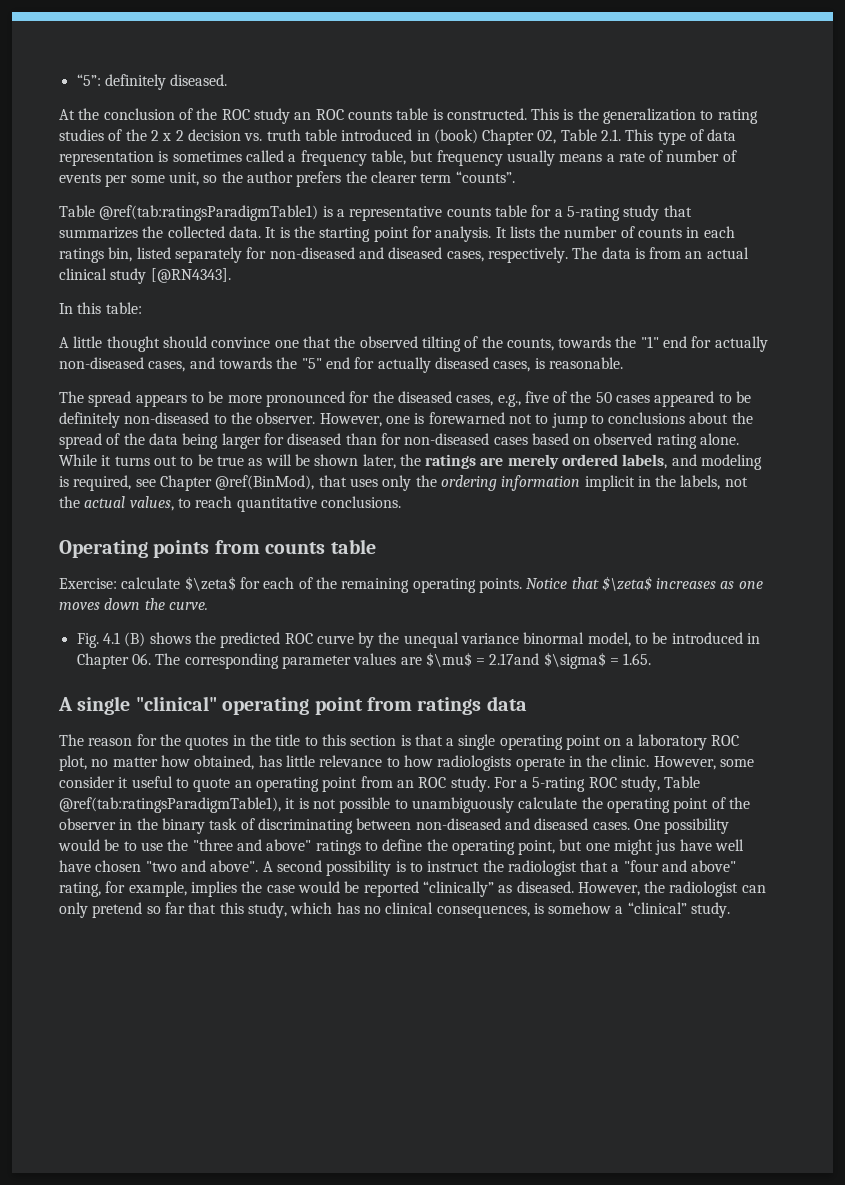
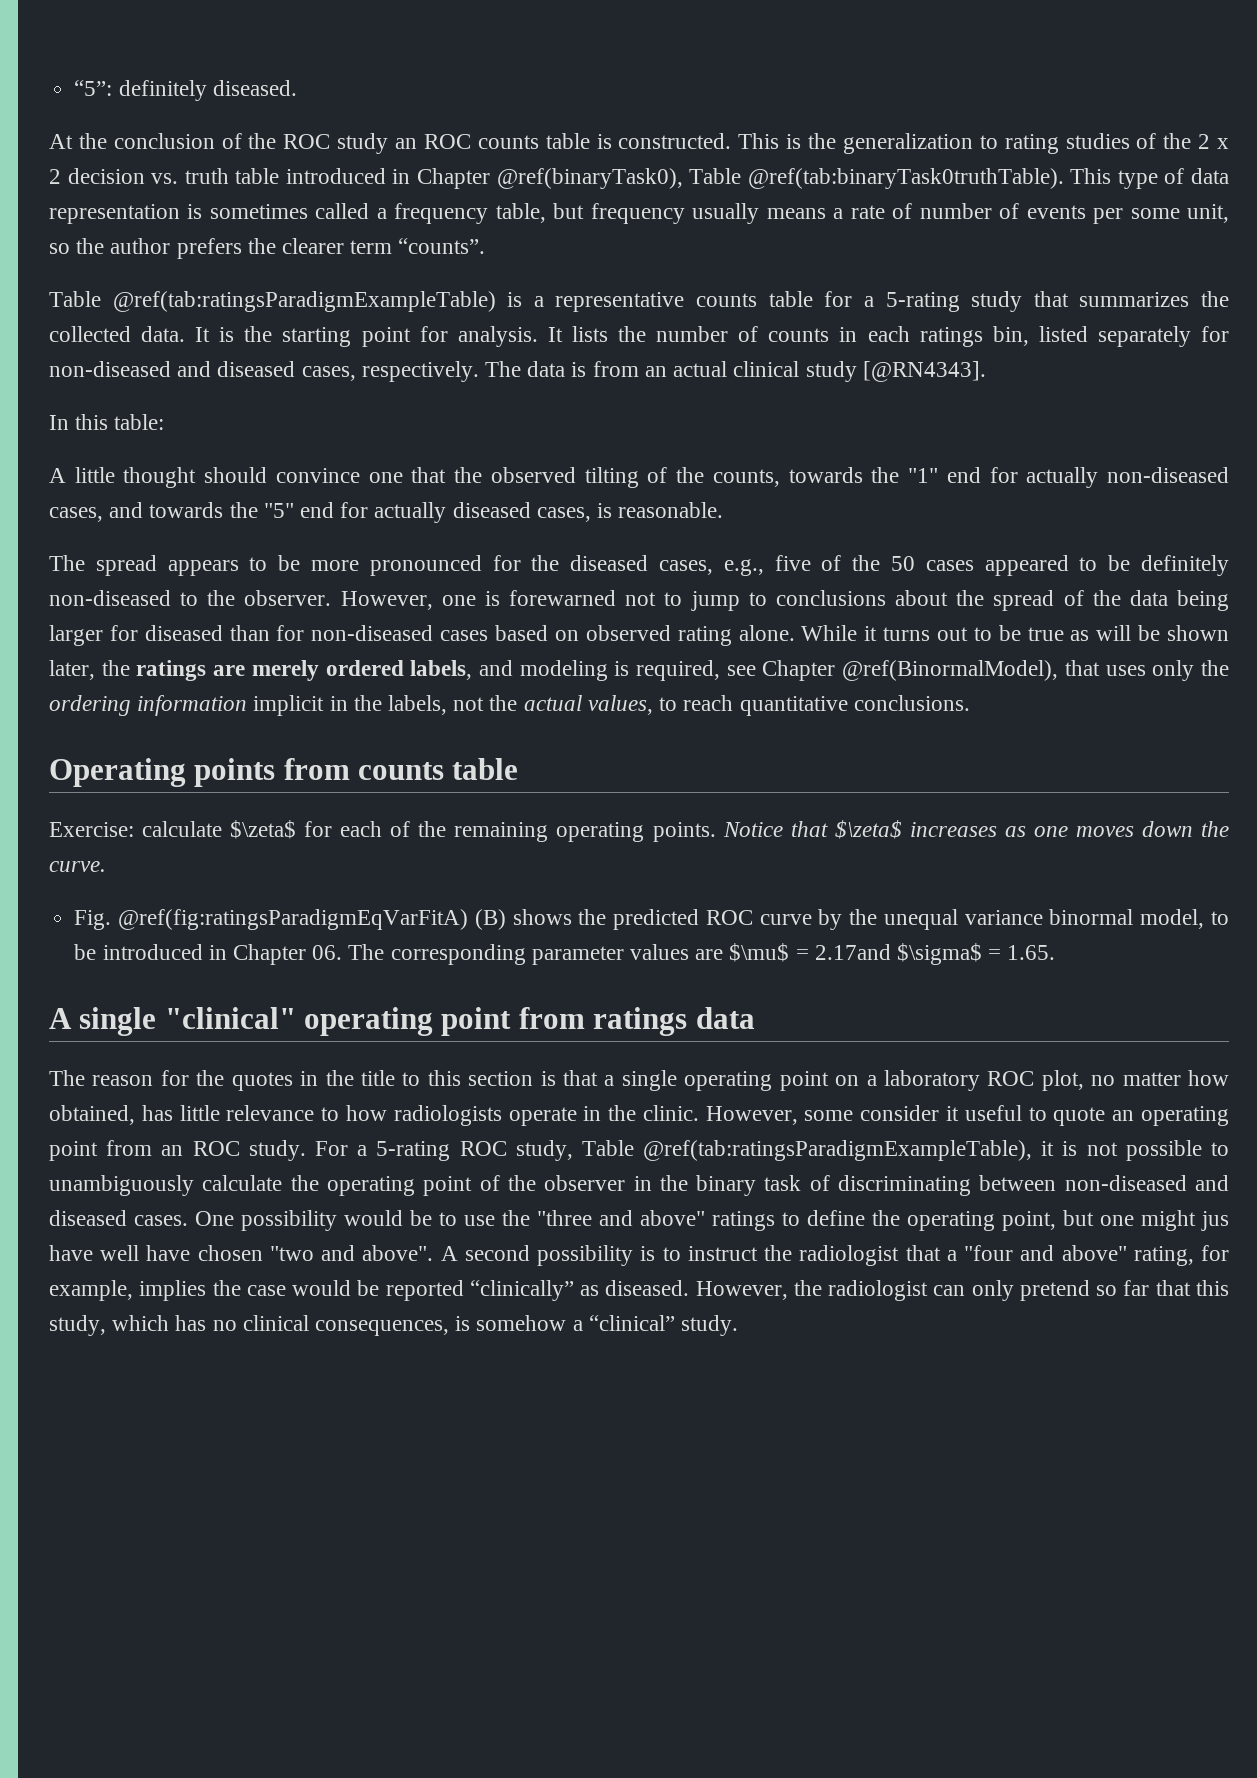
- This is the generalization to rating studies of the 2 x 2 decision vs. truth table introduced in (book) Chapter 02, Table 2.1. This type of data representation is sometimes called a frequency table, but frequency usually means a rate of number of events per some unit, so the author prefers the clearer term “counts”.
+ This is the generalization to rating studies of the 2 x 2 decision vs. truth table introduced in Chapter @ref(binaryTask0), Table @ref(tab:binaryTask0truthTable). This type of data representation is sometimes called a frequency table, but frequency usually means a rate of number of events per some unit, so the author prefers the clearer term “counts”.
- Table @ref(tab:ratingsParadigmTable1) is a representative counts table for a 5-rating study that summarizes the collected data.
+ Table @ref(tab:ratingsParadigmExampleTable) is a representative counts table for a 5-rating study that summarizes the collected data.
- While it turns out to be true as will be shown later, the ratings are merely ordered labels, and modeling is required, see Chapter @ref(BinMod), that uses only the ordering information implicit in the labels, not the actual values, to reach quantitative conclusions.
+ While it turns out to be true as will be shown later, the ratings are merely ordered labels, and modeling is required, see Chapter @ref(BinormalModel), that uses only the ordering information implicit in the labels, not the actual values, to reach quantitative conclusions.
- Fig. 4.1 (B) shows the predicted ROC curve by the unequal variance binormal model, to be introduced in Chapter 06. The corresponding parameter values are $\mu$ = 2.17and $\sigma$ = 1.65.
+ Fig. @ref(fig:ratingsParadigmEqVarFitA) (B) shows the predicted ROC curve by the unequal variance binormal model, to be introduced in Chapter 06. The corresponding parameter values are $\mu$ = 2.17and $\sigma$ = 1.65.
- For a 5-rating ROC study, Table @ref(tab:ratingsParadigmTable1), it is not possible to unambiguously calculate the operating point of the observer in the binary task of discriminating between non-diseased and diseased cases.
+ For a 5-rating ROC study, Table @ref(tab:ratingsParadigmExampleTable), it is not possible to unambiguously calculate the operating point of the observer in the binary task of discriminating between non-diseased and diseased cases.

